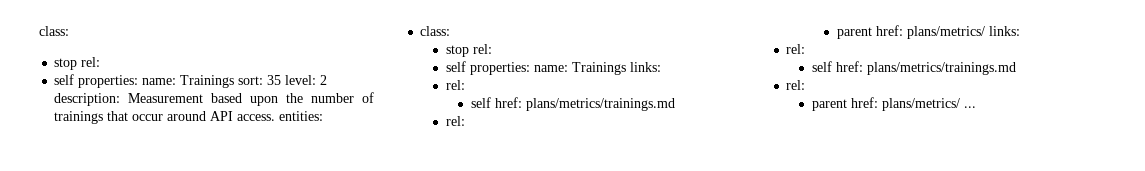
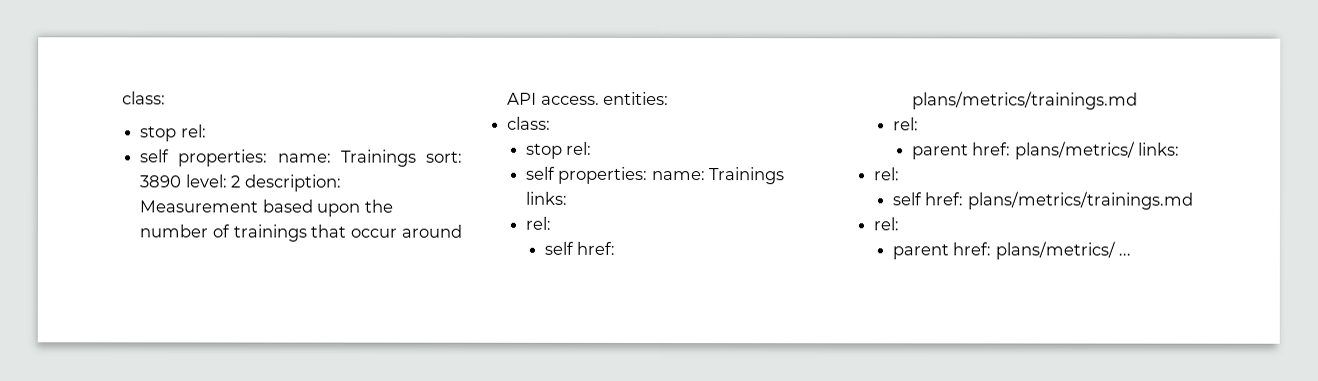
- self properties: name: Trainings sort: 35 level: 2 description: Measurement based upon the number of trainings that occur around API access. entities:
+ self properties: name: Trainings sort: 3890 level: 2 description: Measurement based upon the number of trainings that occur around API access. entities:

